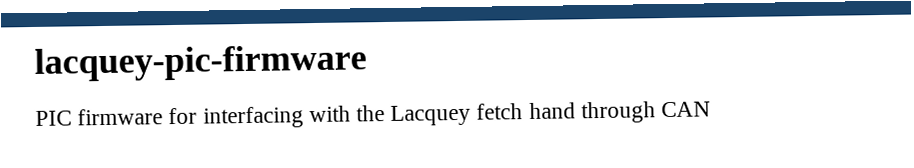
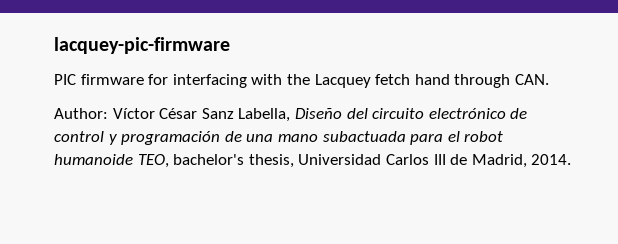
- PIC firmware for interfacing with the Lacquey fetch hand through CAN
+ PIC firmware for interfacing with the Lacquey fetch hand through CAN.
+ Author: Víctor César Sanz Labella, Diseño del circuito electrónico de control y programación de una mano subactuada para el robot humanoide TEO, bachelor's thesis, Universidad Carlos III de Madrid, 2014.

